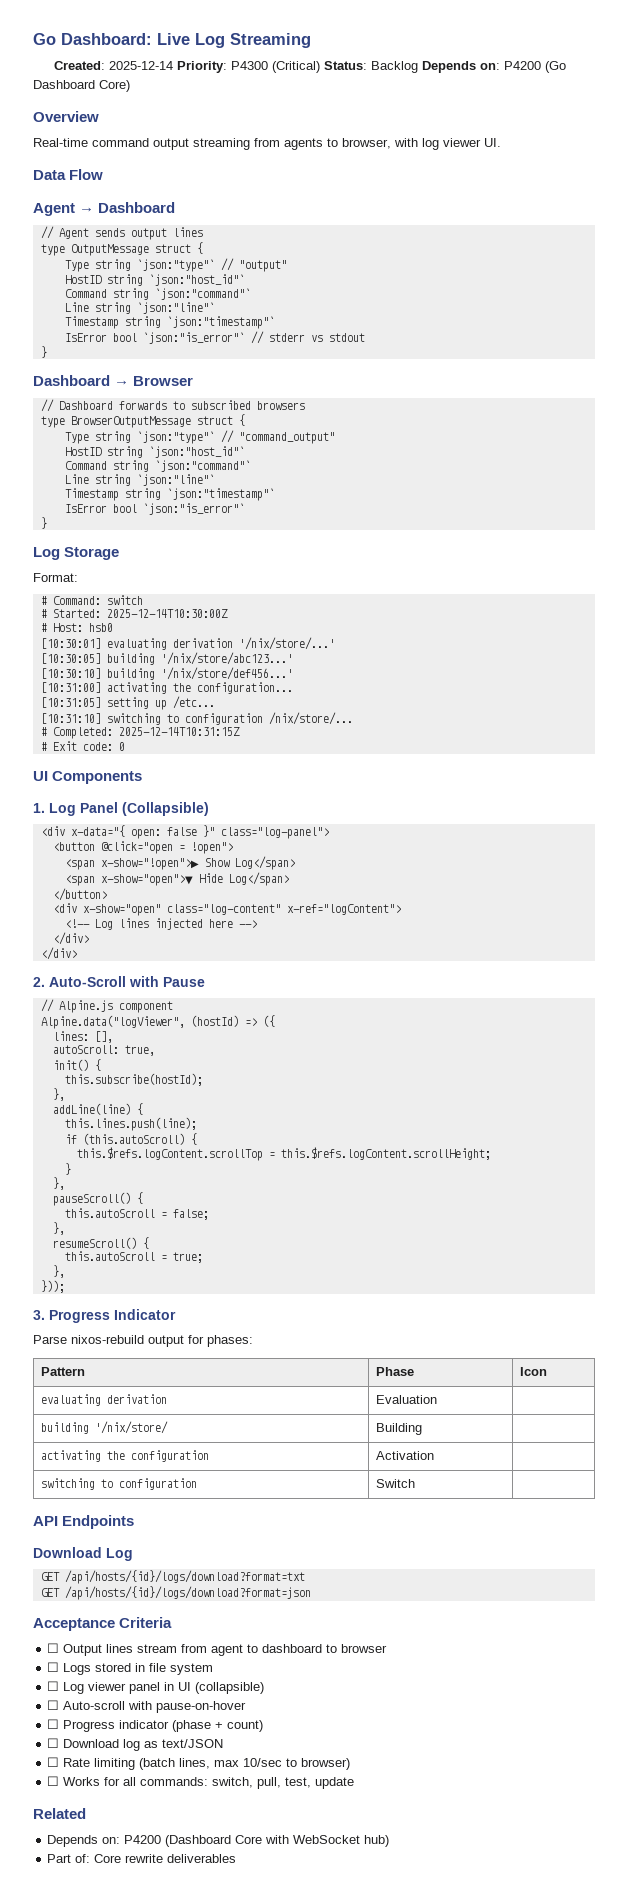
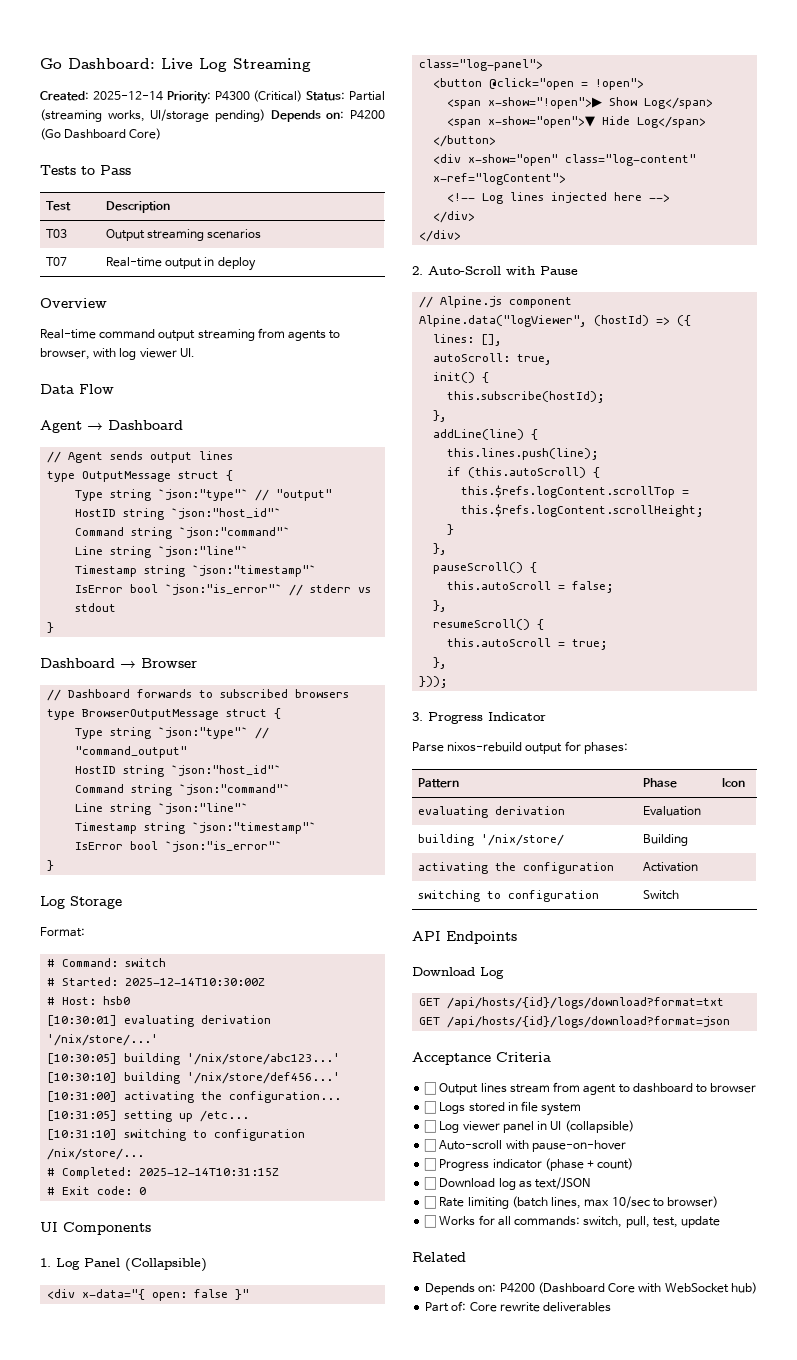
- Created: 2025-12-14 Priority: P4300 (Critical) Status: Backlog Depends on: P4200 (Go Dashboard Core)
+ Created: 2025-12-14 Priority: P4300 (Critical) Status: Partial (streaming works, UI/storage pending) Depends on: P4200 (Go Dashboard Core)
+ Tests to Pass
+ Test | Description
+ T03 | Output streaming scenarios
+ T07 | Real-time output in deploy

